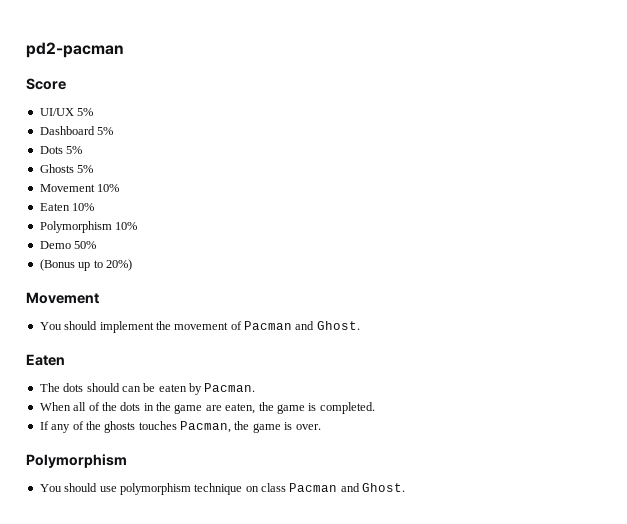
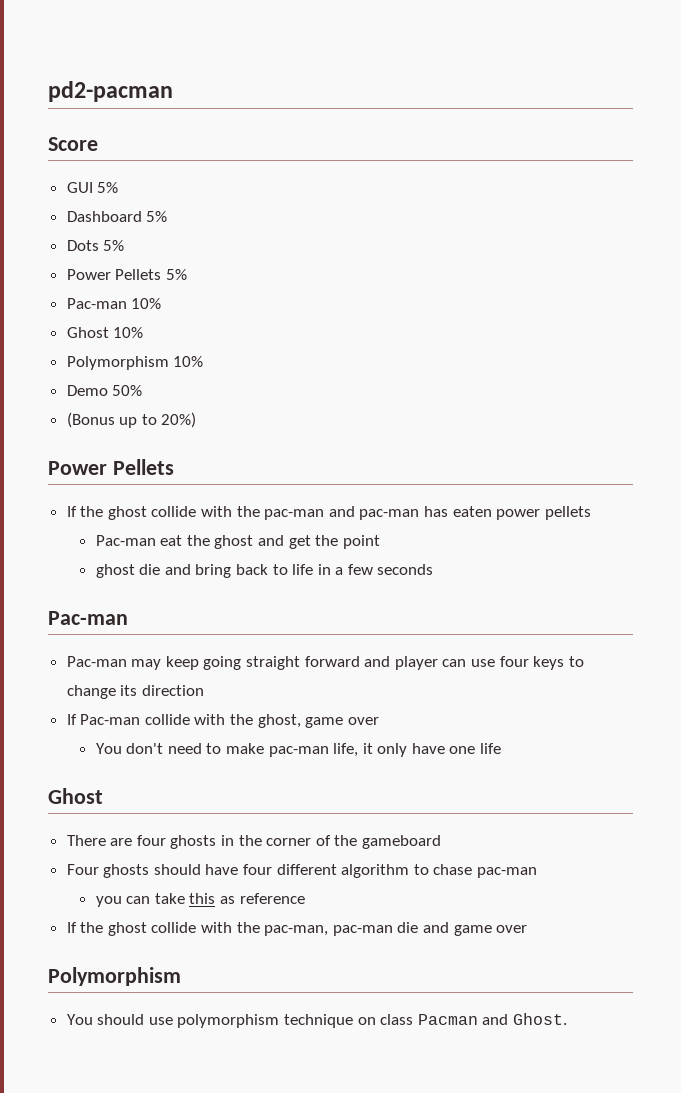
- UI/UX 5%
+ GUI 5%
- Ghosts 5%
- Movement 10%
- Eaten 10%
+ Power Pellets 5%
+ Pac-man 10%
+ Ghost 10%
  (Bonus up to 20%)
- Movement
- You should implement the movement of Pacman and Ghost.
- Eaten
- The dots should can be eaten by Pacman.
- When all of the dots in the game are eaten, the game is completed.
- If any of the ghosts touches Pacman, the game is over.
+ Power Pellets
+ If the ghost collide with the pac-man and pac-man has eaten power pellets
+ Pac-man eat the ghost and get the point
+ ghost die and bring back to life in a few seconds
+ Pac-man
+ Pac-man may keep going straight forward and player can use four keys to change its direction
+ If Pac-man collide with the ghost, game over
+ You don't need to make pac-man life, it only have one life
+ Ghost
+ There are four ghosts in the corner of the gameboard
+ Four ghosts should have four different algorithm to chase pac-man
+ you can take this as reference
+ If the ghost collide with the pac-man, pac-man die and game over

